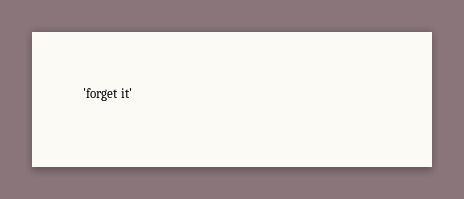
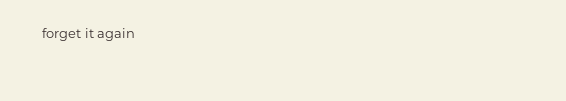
- 'forget it'
+ forget it again

